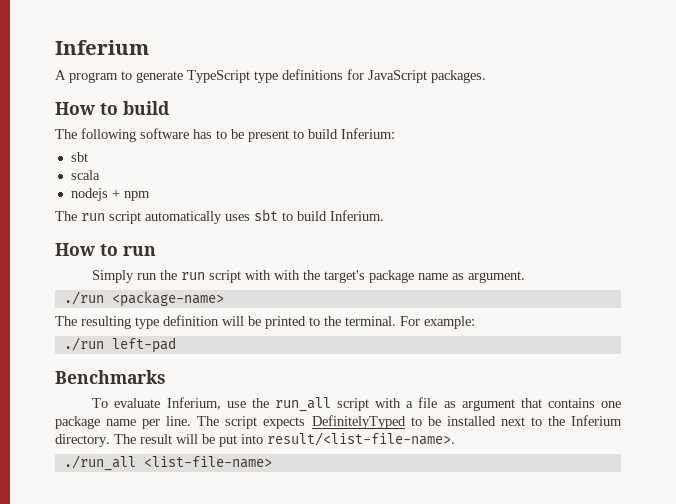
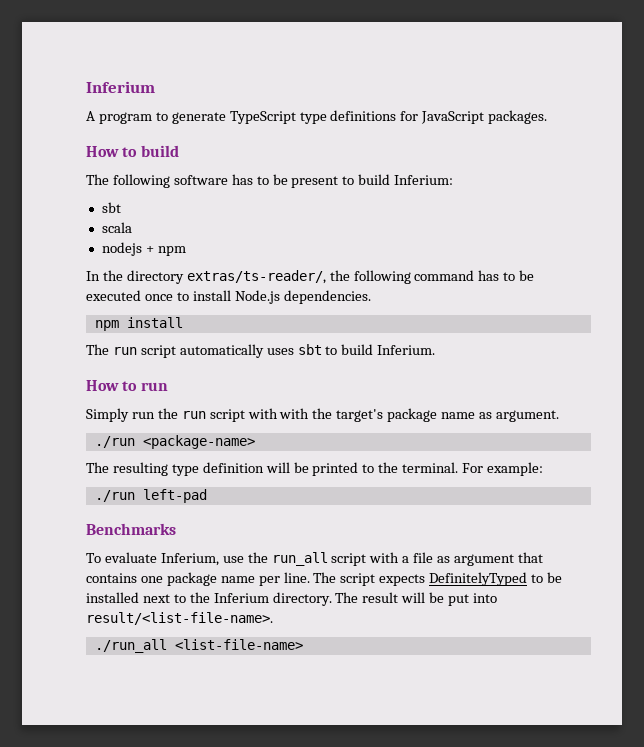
+ In the directory extras/ts-reader/, the following command has to be executed once to install Node.js dependencies.
+ npm install

